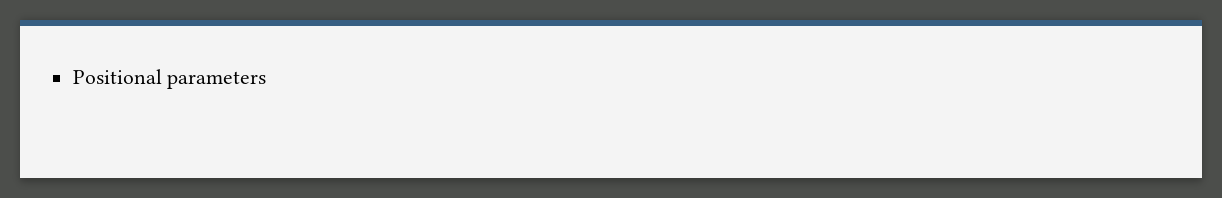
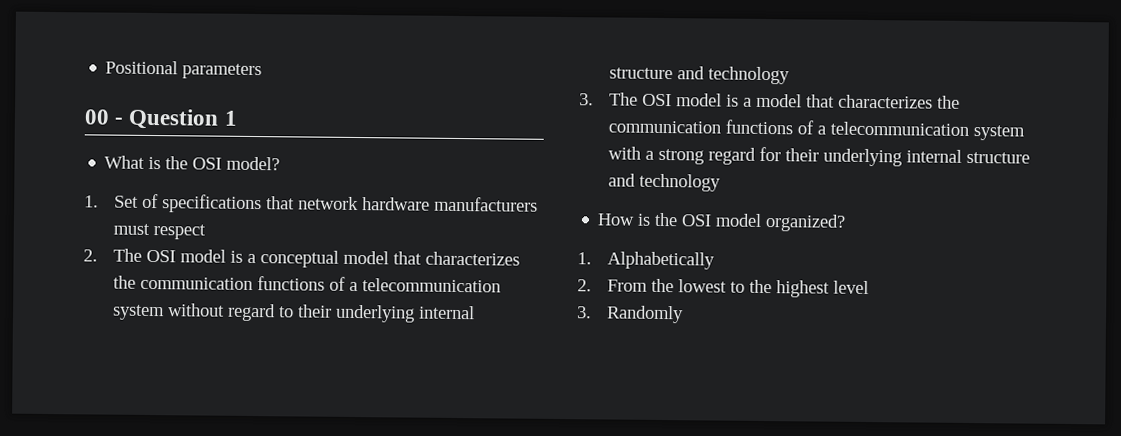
+ 00 - Question 1
+ What is the OSI model?
+ 1. Set of specifications that network hardware manufacturers must respect
+ 2. The OSI model is a conceptual model that characterizes the communication functions of a telecommunication system without regard to their underlying internal structure and technology
+ 3. The OSI model is a model that characterizes the communication functions of a telecommunication system with a strong regard for their underlying internal structure and technology
+ How is the OSI model organized?
+ 1. Alphabetically
+ 2. From the lowest to the highest level
+ 3. Randomly

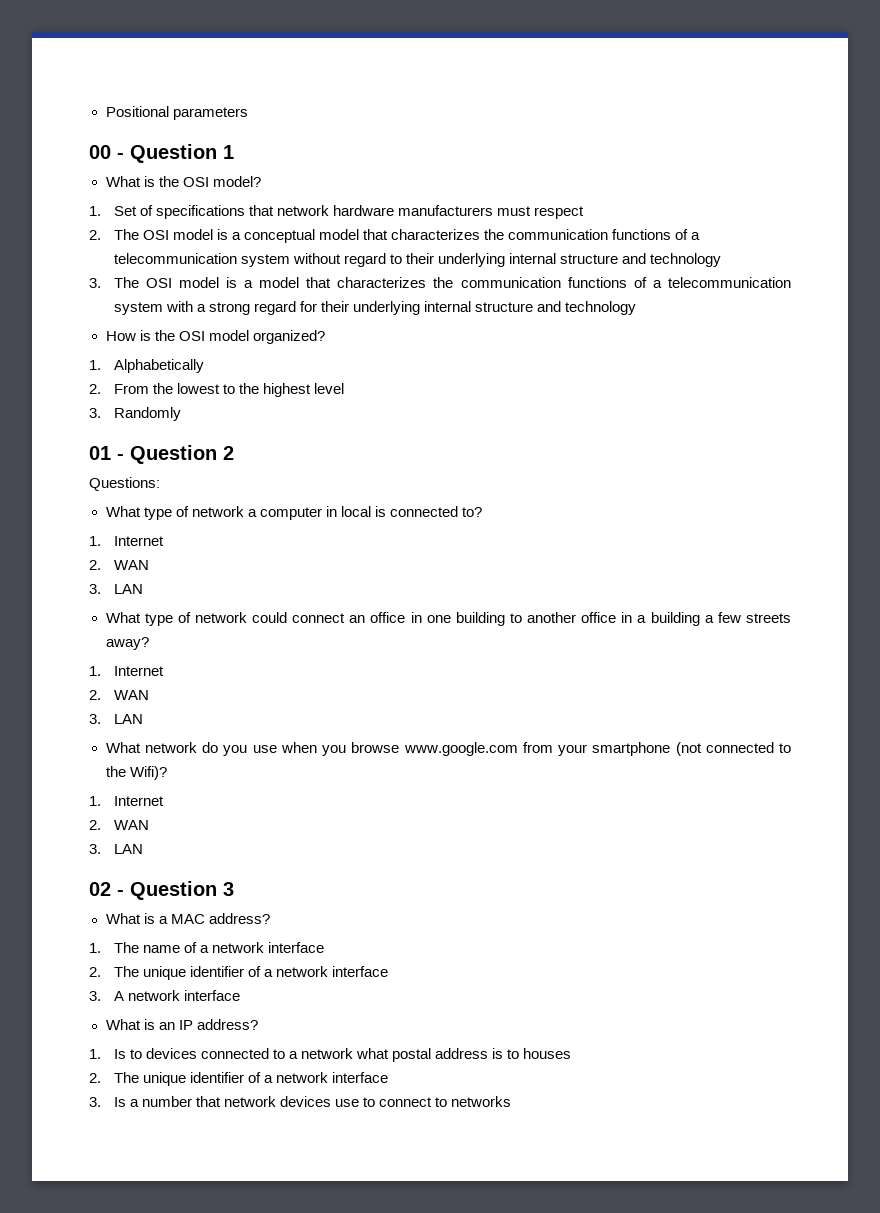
+ 01 - Question 2
+ Questions:
+ What type of network a computer in local is connected to?
+ 1. Internet
+ 2. WAN
+ 3. LAN
+ What type of network could connect an office in one building to another office in a building a few streets away?
+ 1. Internet
+ 2. WAN
+ 3. LAN
+ What network do you use when you browse www.google.com from your smartphone (not connected to the Wifi)?
+ 1. Internet
+ 2. WAN
+ 3. LAN
+ 02 - Question 3
+ What is a MAC address?
+ 1. The name of a network interface
+ 2. The unique identifier of a network interface
+ 3. A network interface
+ What is an IP address?
+ 1. Is to devices connected to a network what postal address is to houses
+ 2. The unique identifier of a network interface
+ 3. Is a number that network devices use to connect to networks

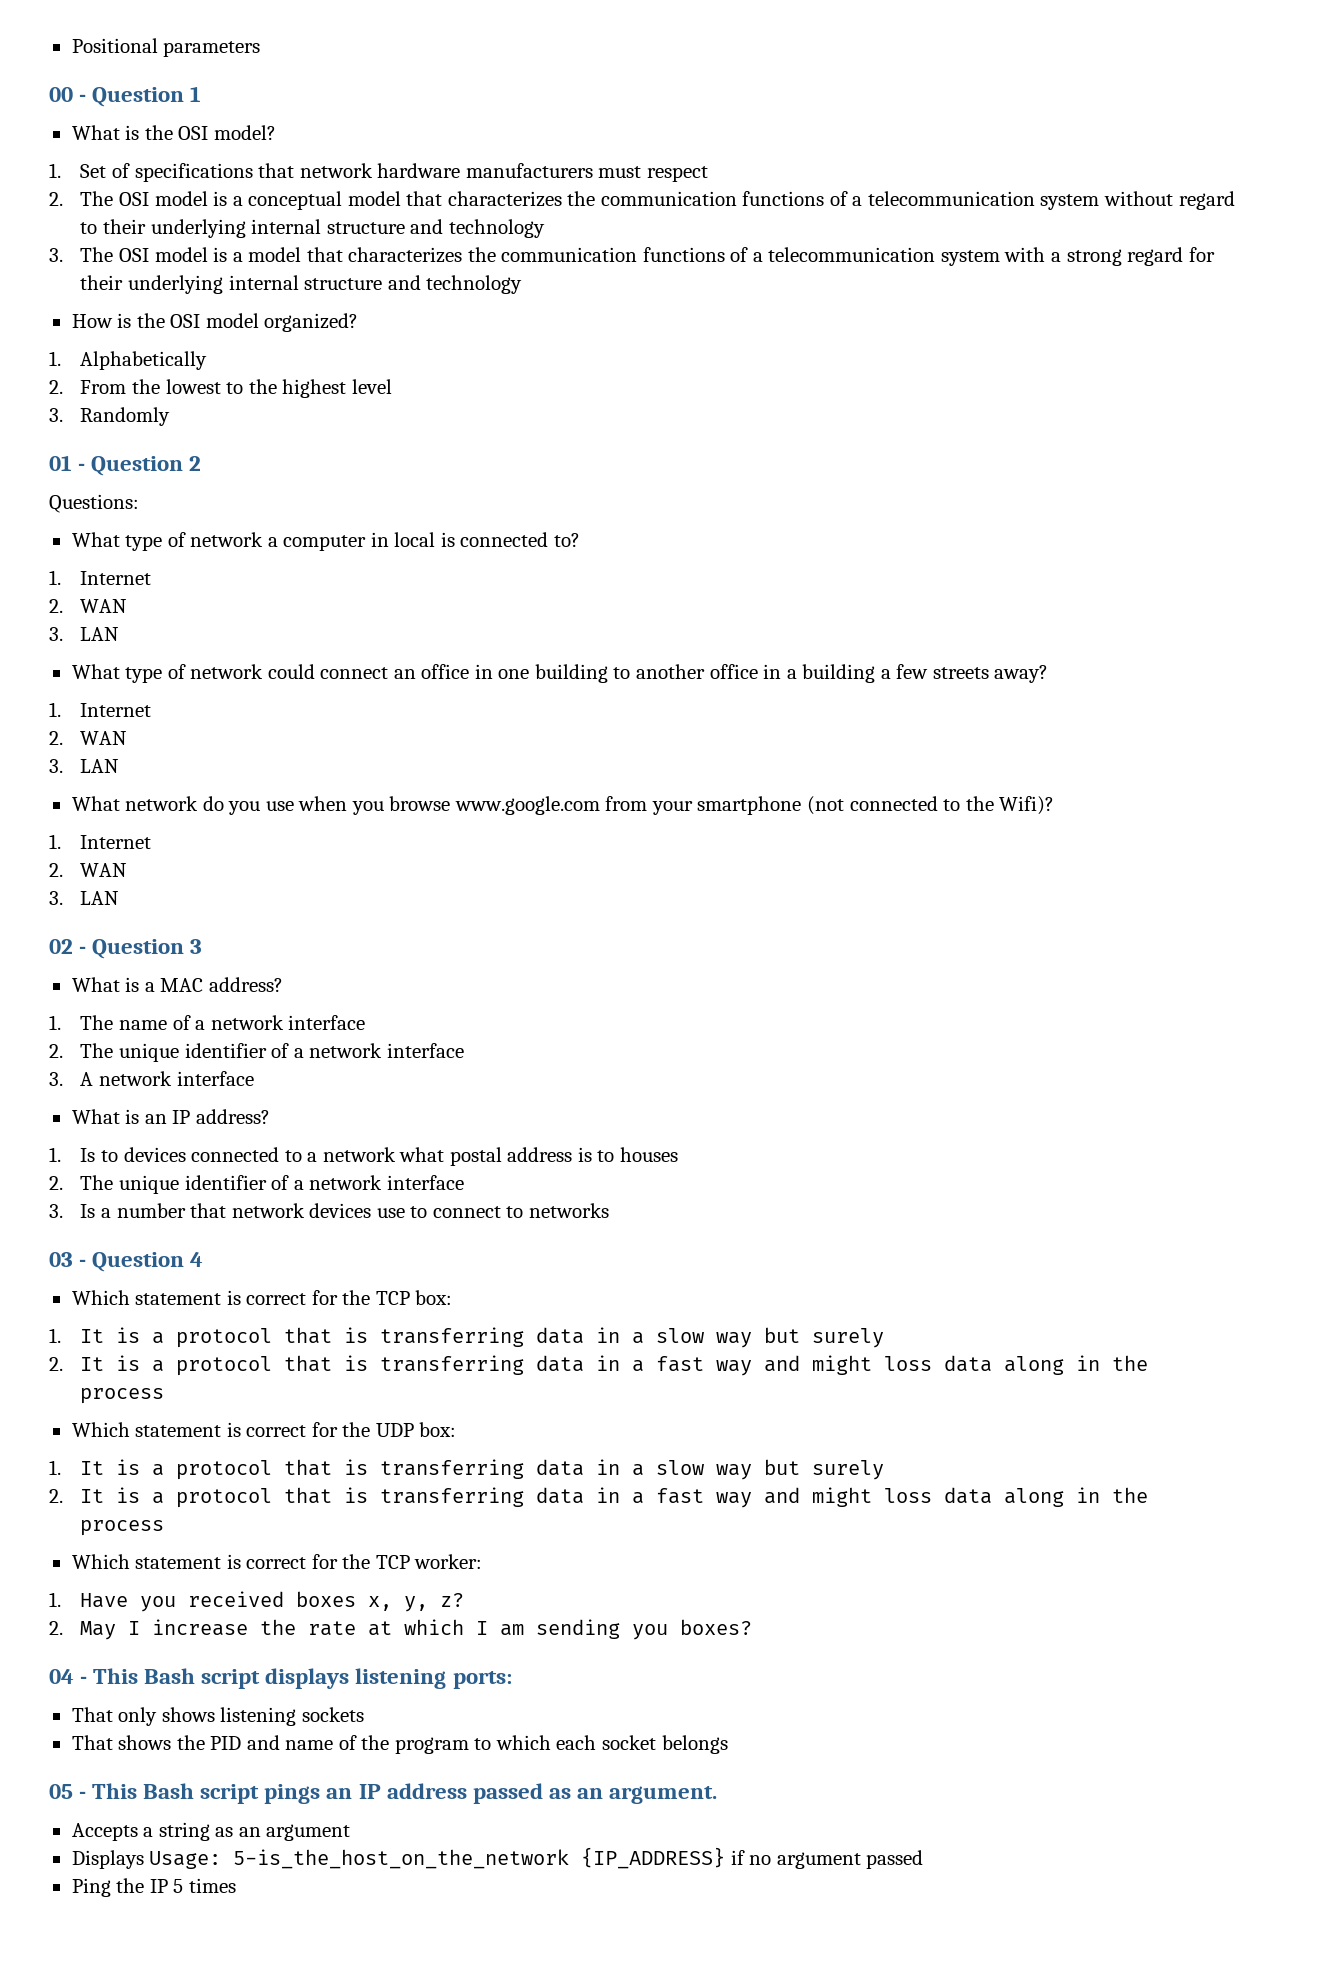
+ 03 - Question 4
+ Which statement is correct for the TCP box:
+ 1. It is a protocol that is transferring data in a slow way but surely
+ 2. It is a protocol that is transferring data in a fast way and might loss data along in the process
+ Which statement is correct for the UDP box:
+ 1. It is a protocol that is transferring data in a slow way but surely
+ 2. It is a protocol that is transferring data in a fast way and might loss data along in the process
+ Which statement is correct for the TCP worker:
+ 1. Have you received boxes x, y, z?
+ 2. May I increase the rate at which I am sending you boxes?
+ 04 - This Bash script displays listening ports:
+ That only shows listening sockets
+ That shows the PID and name of the program to which each socket belongs
+ 05 - This Bash script pings an IP address passed as an argument.
+ Accepts a string as an argument
+ Displays Usage: 5-is_the_host_on_the_network {IP_ADDRESS} if no argument passed
+ Ping the IP 5 times

